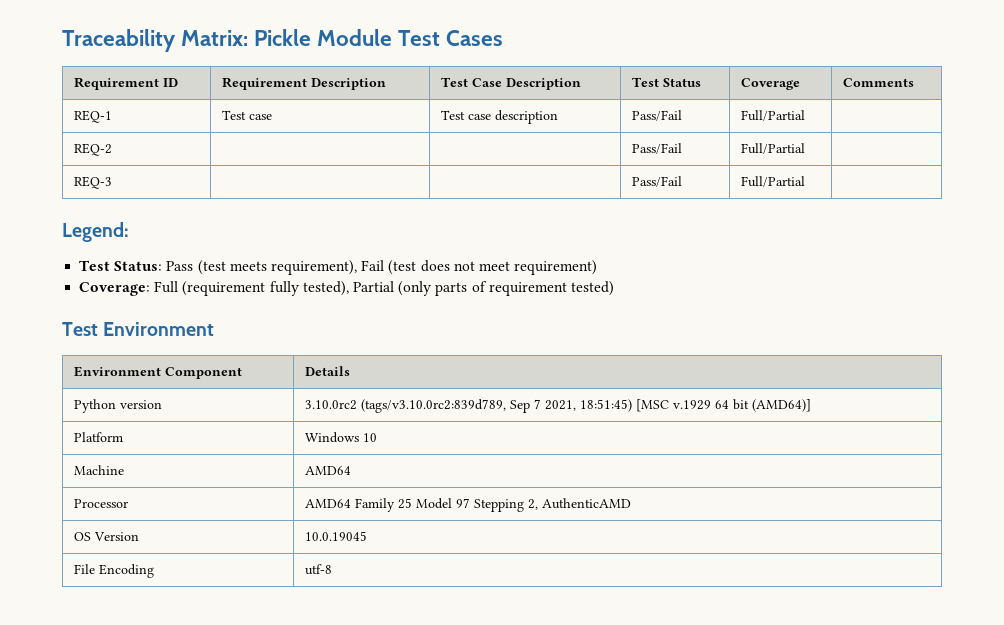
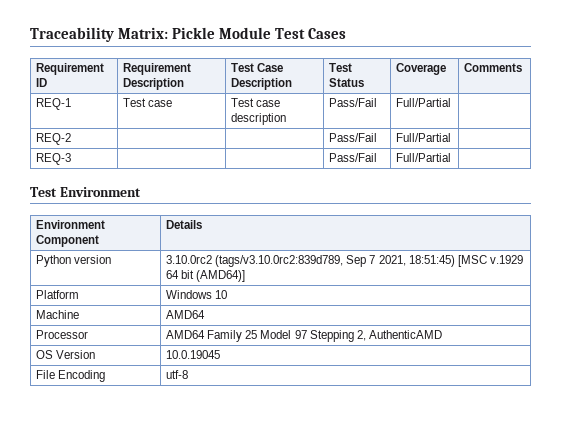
- Legend:
- Test Status: Pass (test meets requirement), Fail (test does not meet requirement)
- Coverage: Full (requirement fully tested), Partial (only parts of requirement tested)

